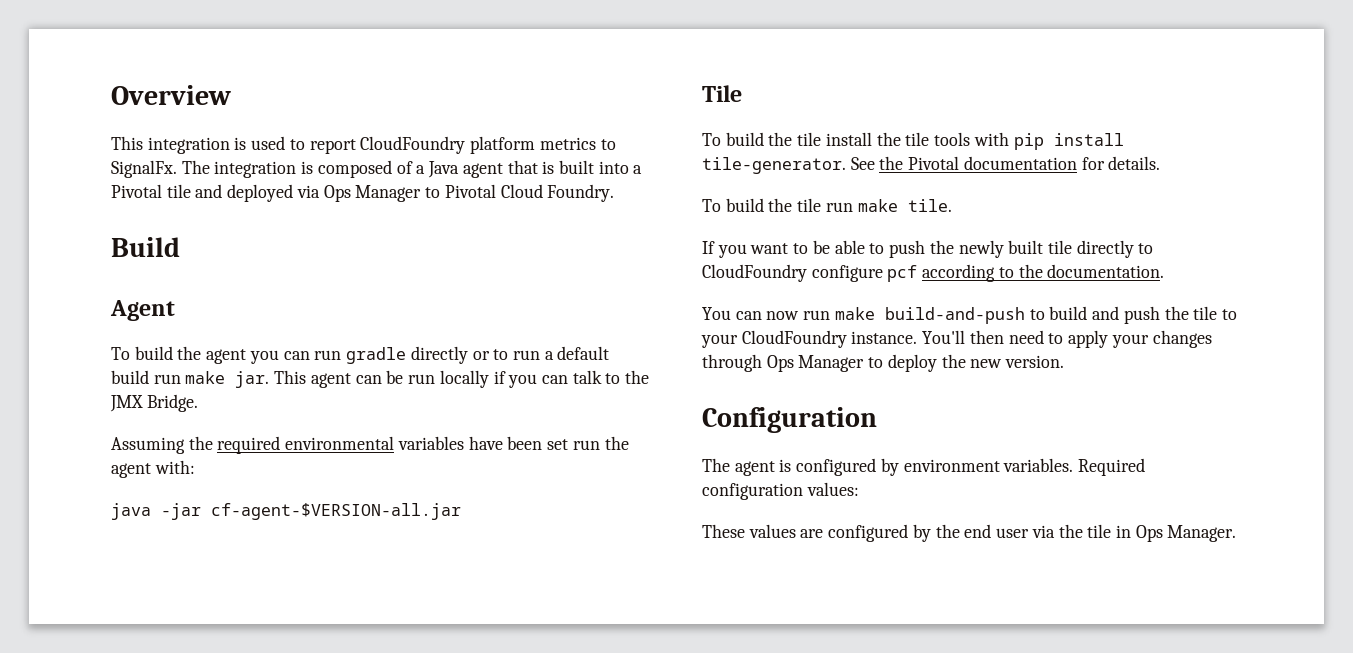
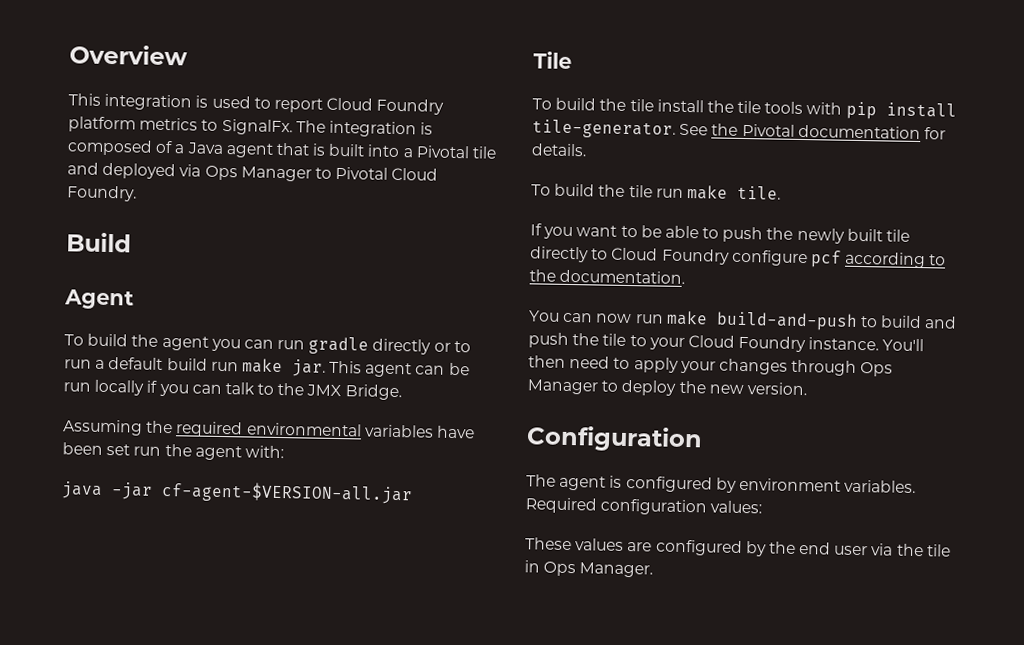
- This integration is used to report CloudFoundry platform metrics to SignalFx.
+ This integration is used to report Cloud Foundry platform metrics to SignalFx.
- If you want to be able to push the newly built tile directly to CloudFoundry configure pcf according to the documentation.
+ If you want to be able to push the newly built tile directly to Cloud Foundry configure pcf according to the documentation.
- You can now run make build-and-push to build and push the tile to your CloudFoundry instance.
+ You can now run make build-and-push to build and push the tile to your Cloud Foundry instance.

